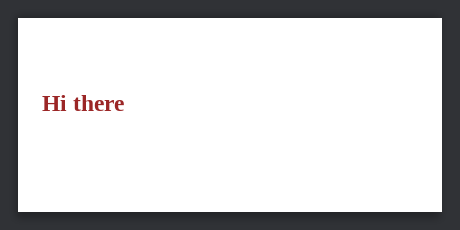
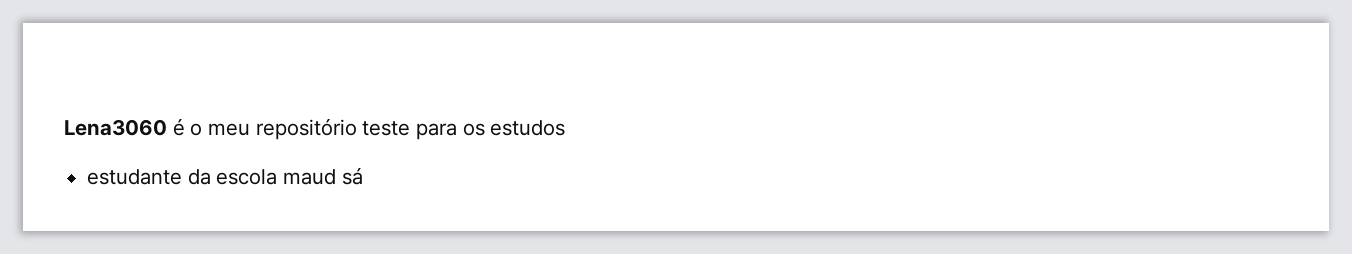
- Hi there
+ Lena3060 é o meu repositório teste para os estudos
+ estudante da escola maud sá

